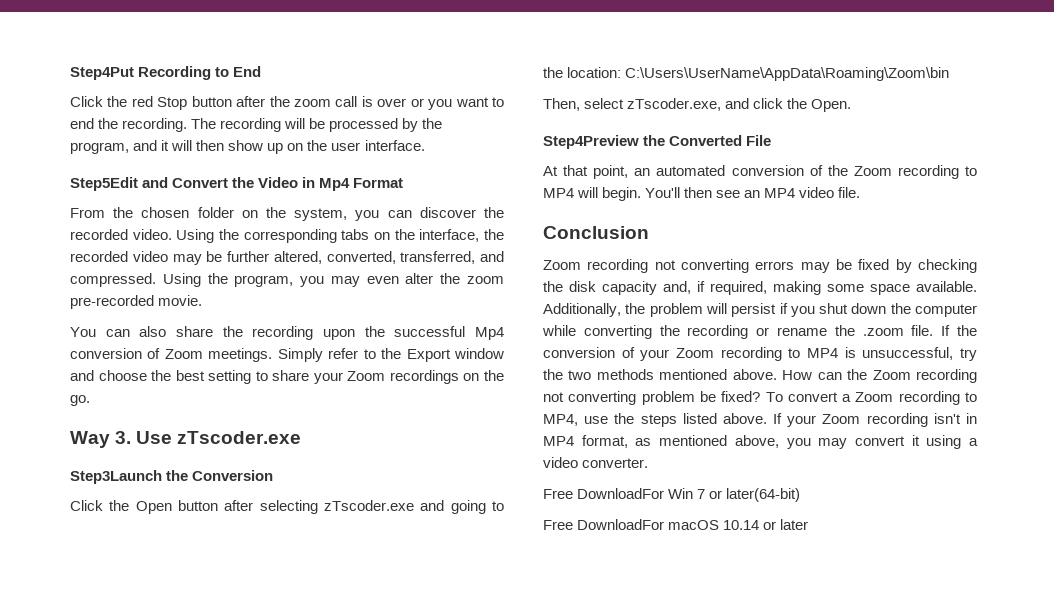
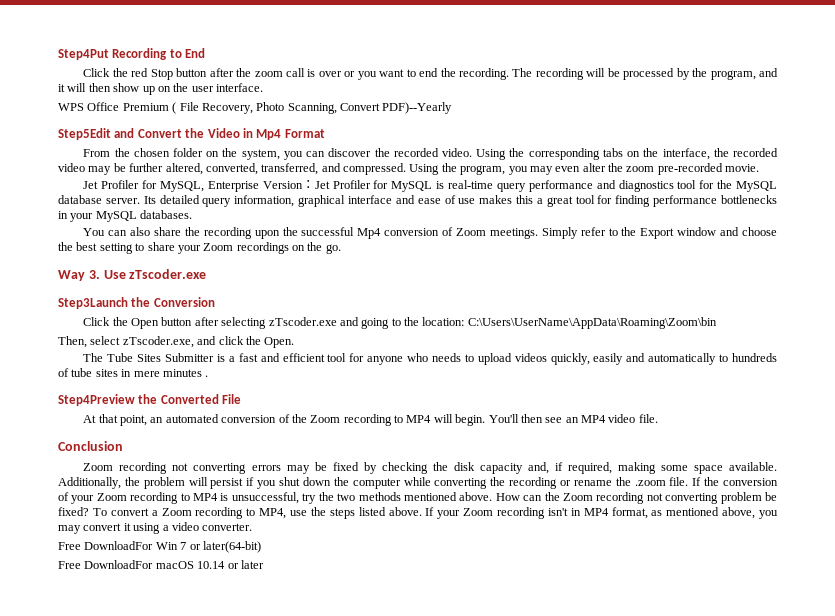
+ WPS Office Premium ( File Recovery, Photo Scanning, Convert PDF)--Yearly
+ Jet Profiler for MySQL, Enterprise Version：Jet Profiler for MySQL is real-time query performance and diagnostics tool for the MySQL database server. Its detailed query information, graphical interface and ease of use makes this a great tool for finding performance bottlenecks in your MySQL databases.
+ The Tube Sites Submitter is a fast and efficient tool for anyone who needs to upload videos quickly, easily and automatically to hundreds of tube sites in mere minutes .

